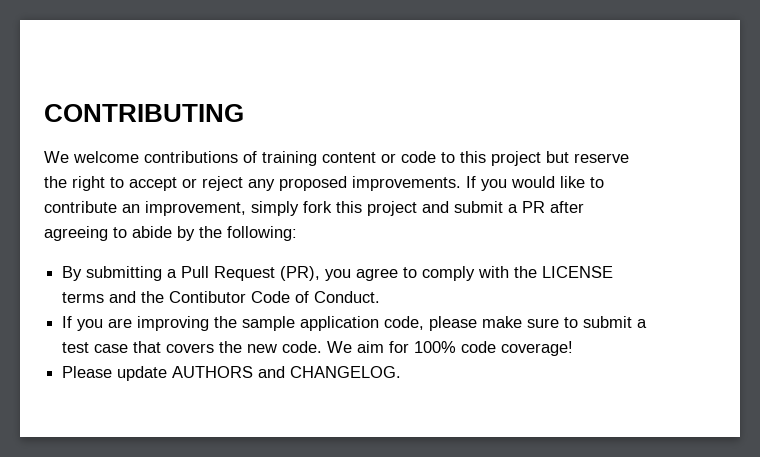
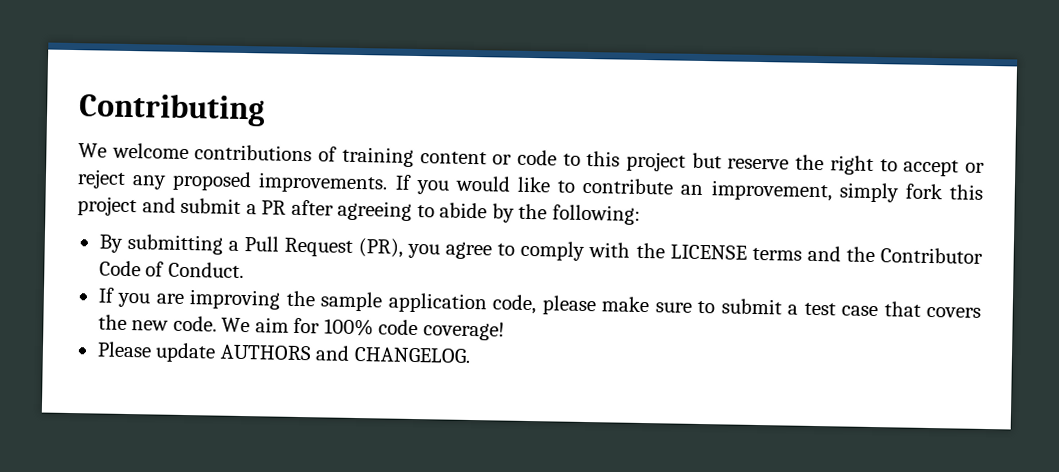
- CONTRIBUTING
+ Contributing
- By submitting a Pull Request (PR), you agree to comply with the LICENSE terms and the Contibutor Code of Conduct.
+ By submitting a Pull Request (PR), you agree to comply with the LICENSE terms and the Contributor Code of Conduct.

